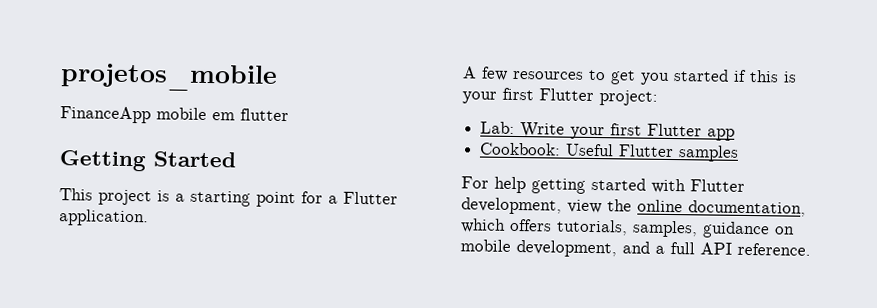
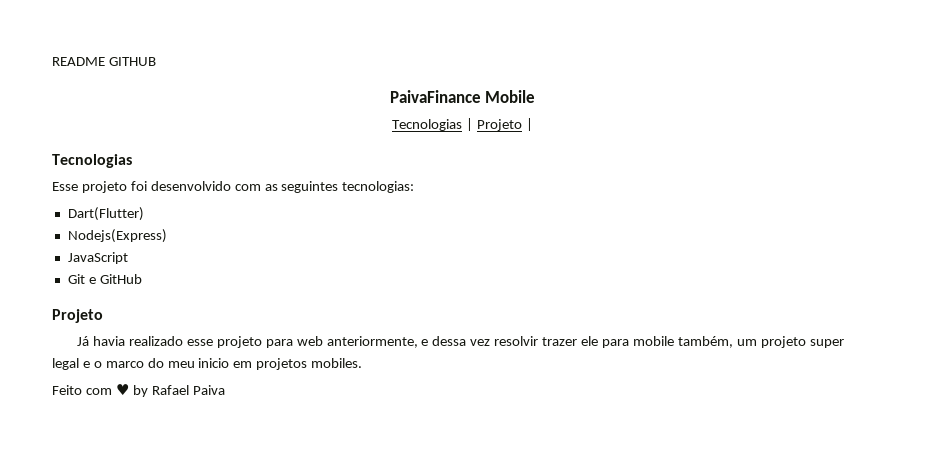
- projetos_mobile
- FinanceApp mobile em flutter
- Getting Started
- This project is a starting point for a Flutter application.
- A few resources to get you started if this is your first Flutter project:
- Lab: Write your first Flutter app
- Cookbook: Useful Flutter samples
- For help getting started with Flutter development, view the online documentation, which offers tutorials, samples, guidance on mobile development, and a full API reference.
+ README GITHUB
+ PaivaFinance Mobile
+ Tecnologias | Projeto |
+ Tecnologias
+ Esse projeto foi desenvolvido com as seguintes tecnologias:
+ Dart(Flutter)
+ Nodejs(Express)
+ JavaScript
+ Git e GitHub
+ Projeto
+ Já havia realizado esse projeto para web anteriormente, e dessa vez resolvir trazer ele para mobile também, um projeto super legal e o marco do meu inicio em projetos mobiles.
+ Feito com ♥ by Rafael Paiva

